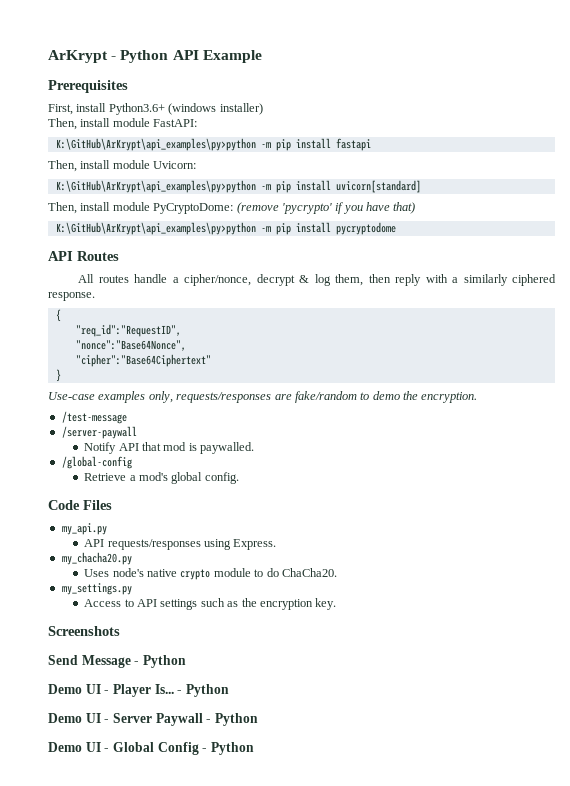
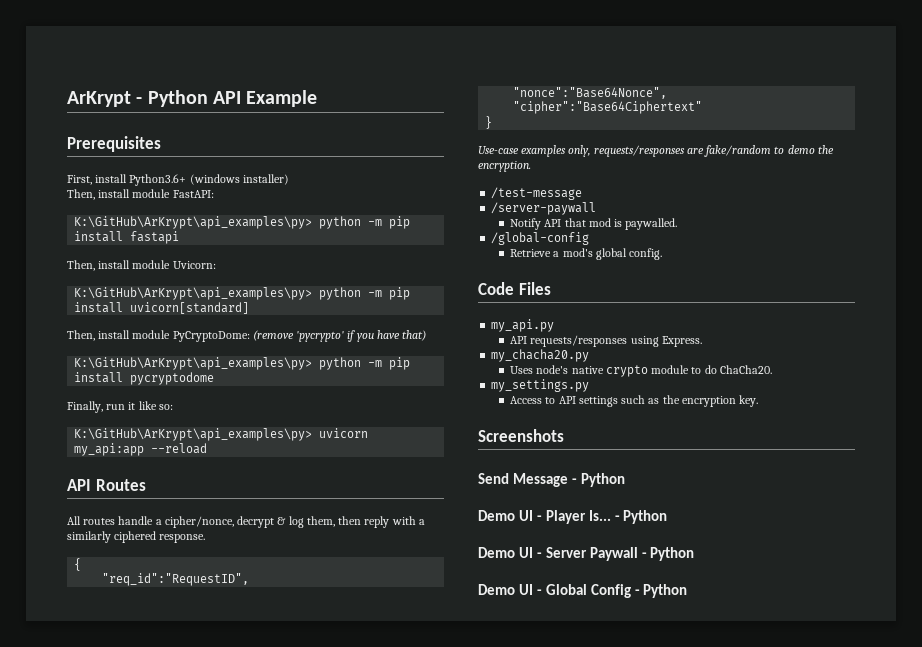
- K:\GitHub\ArKrypt\api_examples\py>python -m pip install fastapi
+ K:\GitHub\ArKrypt\api_examples\py> python -m pip install fastapi
- K:\GitHub\ArKrypt\api_examples\py>python -m pip install uvicorn[standard]
+ K:\GitHub\ArKrypt\api_examples\py> python -m pip install uvicorn[standard]
- K:\GitHub\ArKrypt\api_examples\py>python -m pip install pycryptodome
+ K:\GitHub\ArKrypt\api_examples\py> python -m pip install pycryptodome
+ Finally, run it like so:
+ K:\GitHub\ArKrypt\api_examples\py> uvicorn my_api:app --reload

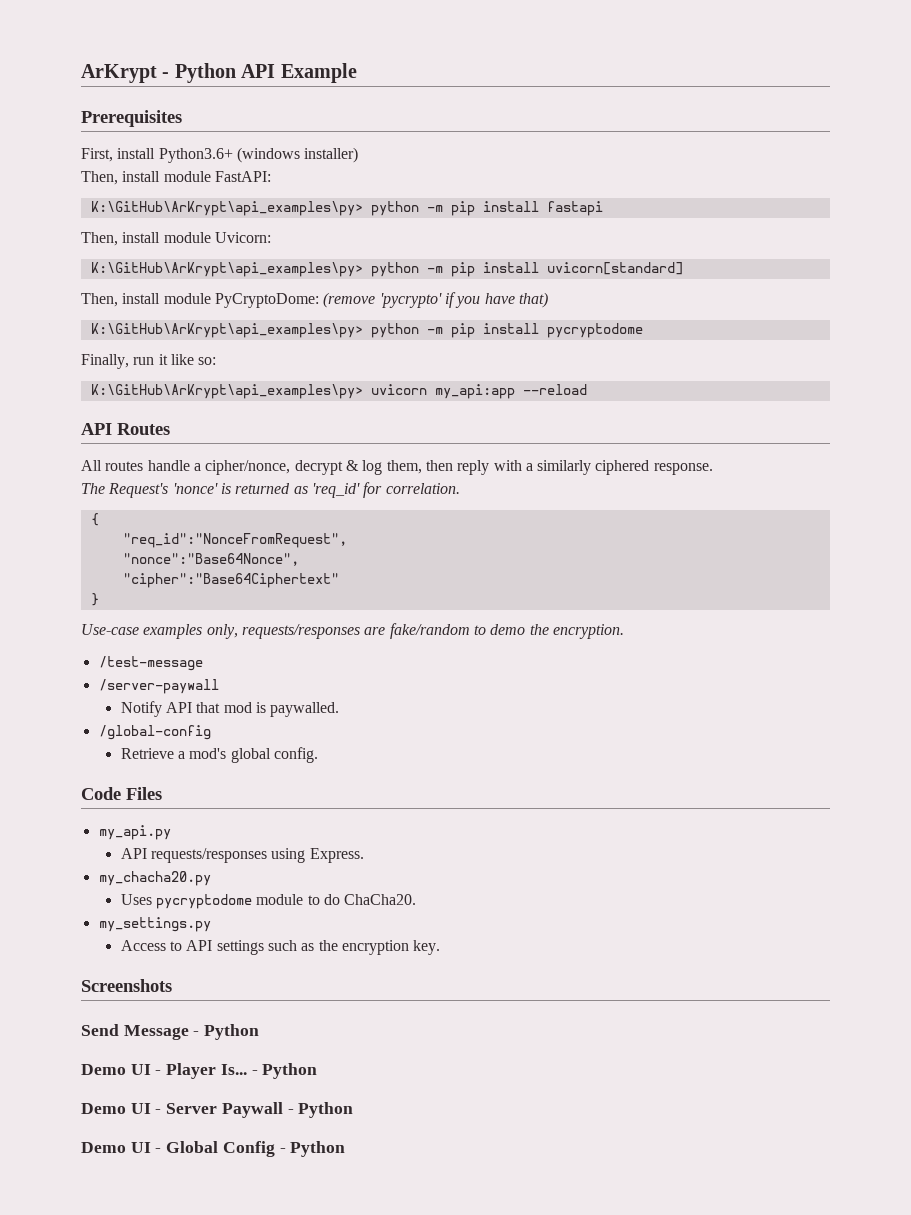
+ The Request's 'nonce' is returned as 'req_id' for correlation.
- "req_id":"RequestID",
+ "req_id":"NonceFromRequest",
- Uses node's native crypto module to do ChaCha20.
+ Uses pycryptodome module to do ChaCha20.

